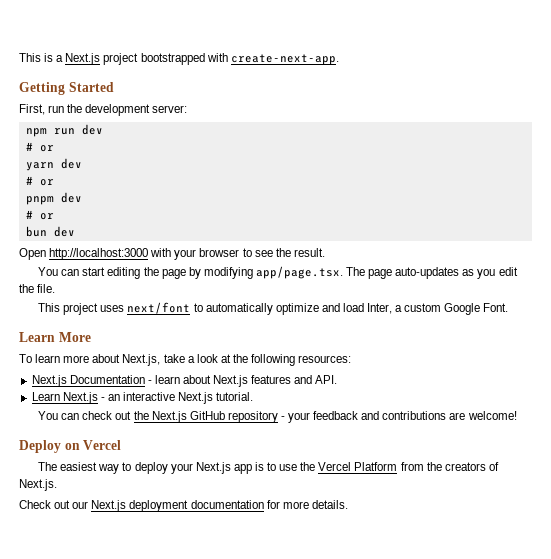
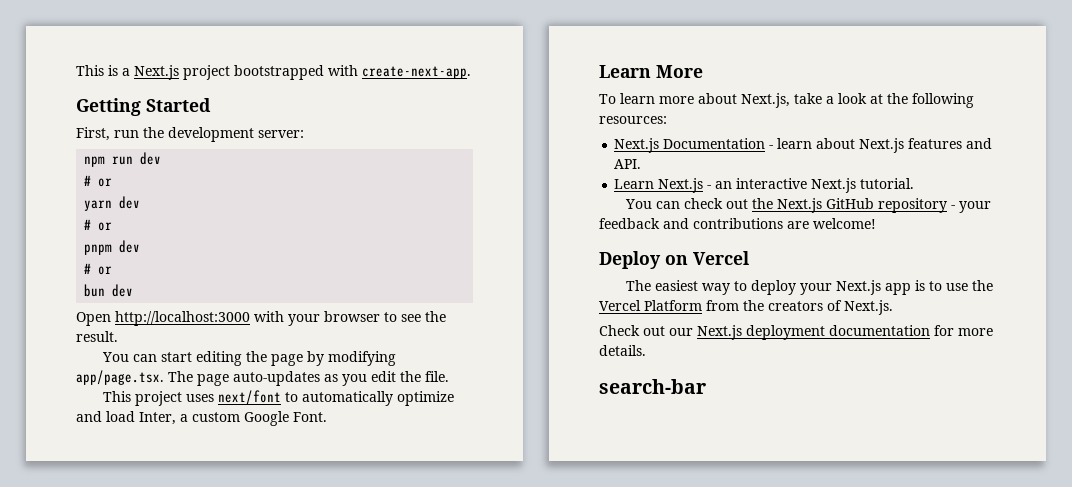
+ search-bar

